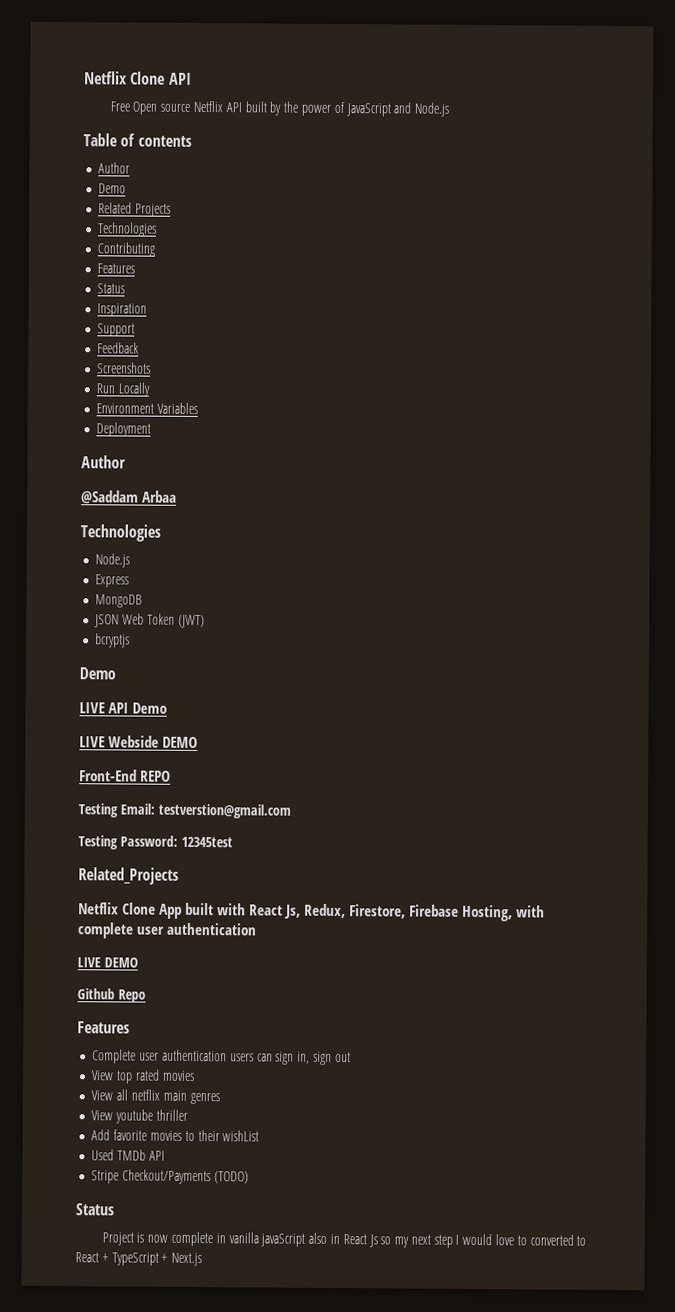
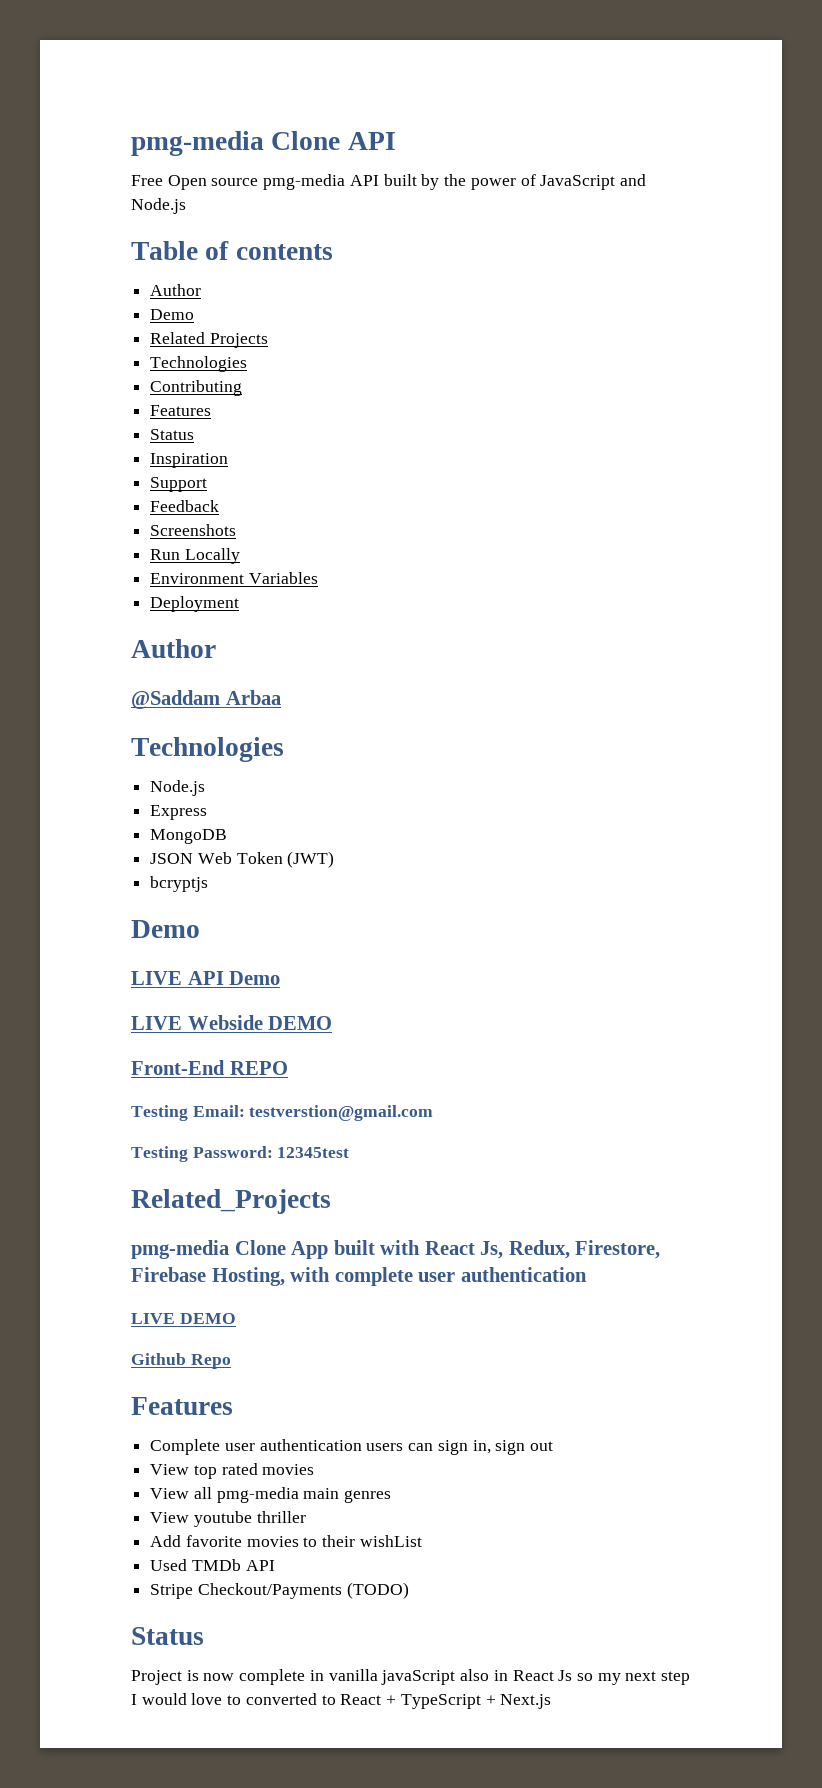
- Netflix Clone API
+ pmg-media Clone API
- Free Open source Netflix API built by the power of JavaScript and Node.js
+ Free Open source pmg-media API built by the power of JavaScript and Node.js
- Netflix Clone App built with React Js, Redux, Firestore, Firebase Hosting, with complete user authentication
+ pmg-media Clone App built with React Js, Redux, Firestore, Firebase Hosting, with complete user authentication
- View all netflix main genres
+ View all pmg-media main genres

